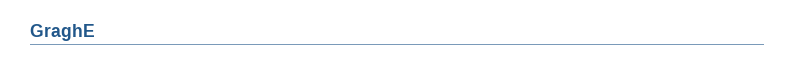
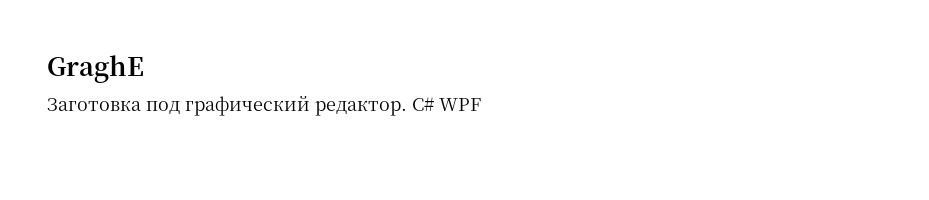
+ Заготовка под графический редактор. C# WPF

